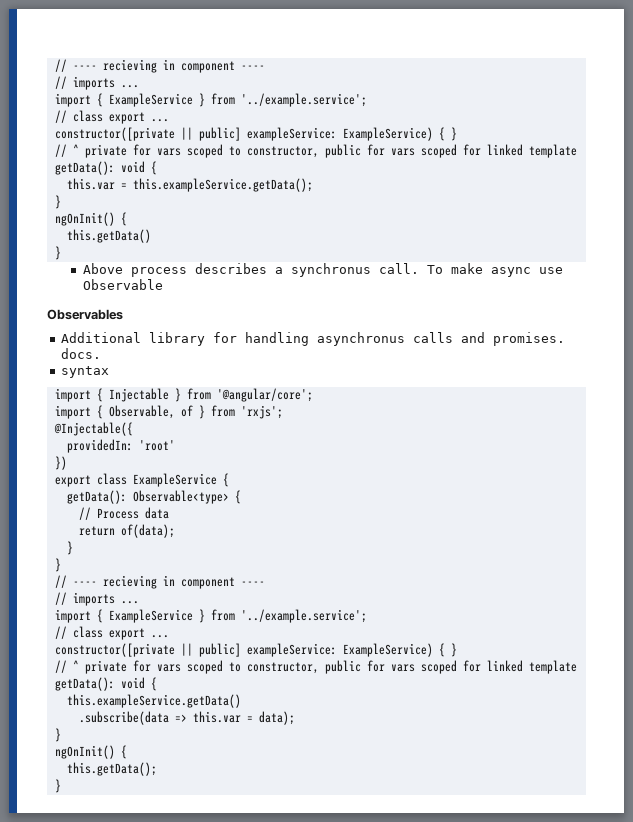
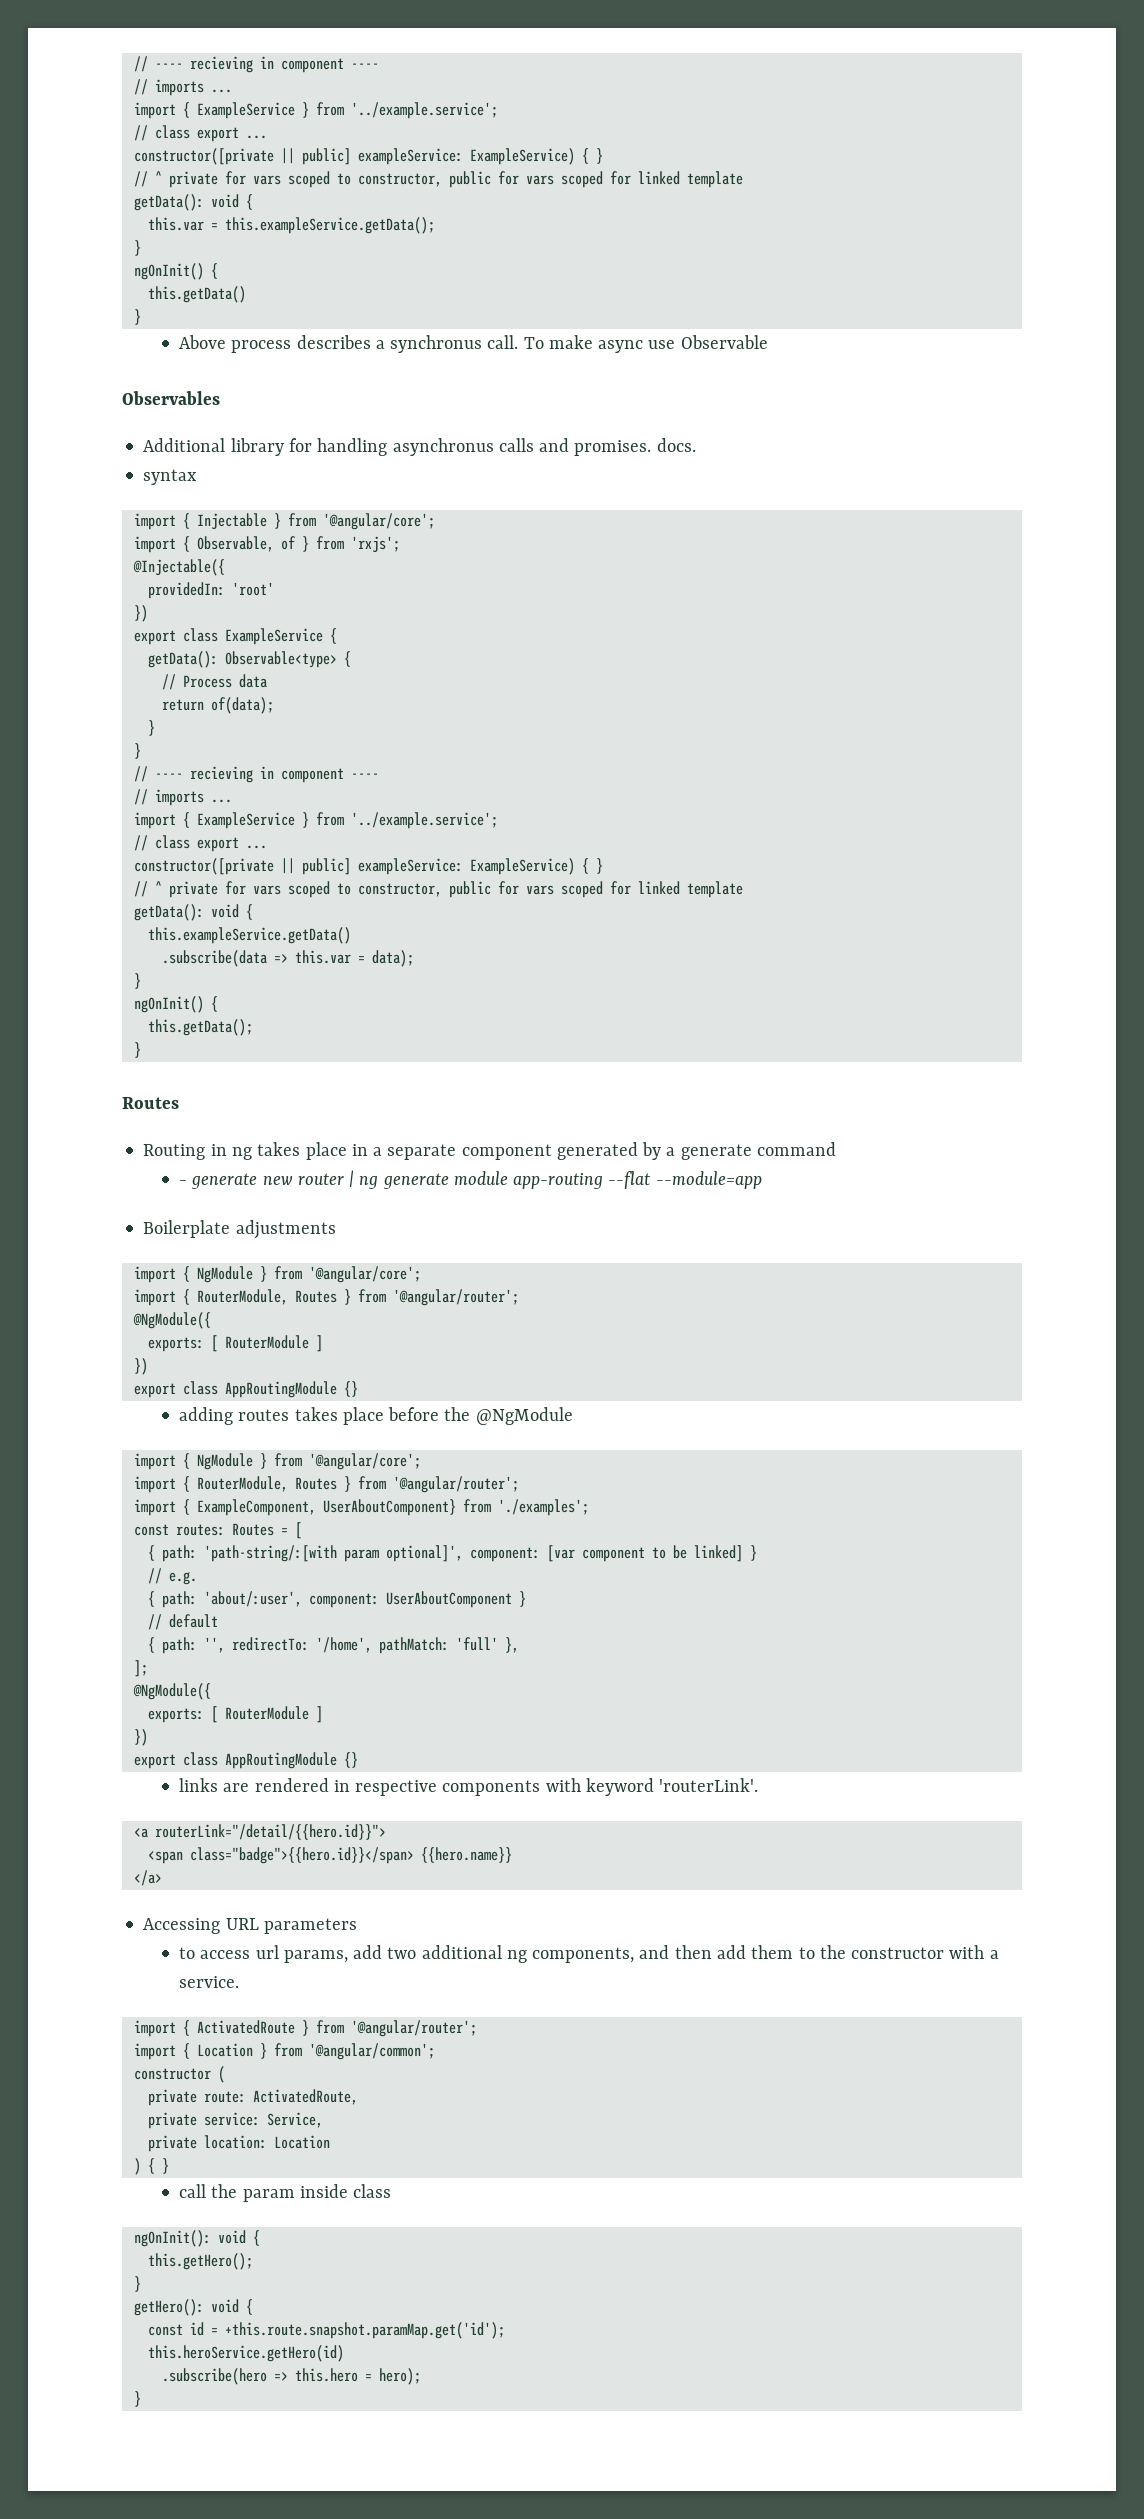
  this.getData();
+ }
+ Routes
+ Routing in ng takes place in a separate component generated by a generate command
+ - generate new router | ng generate module app-routing --flat --module=app
+ Boilerplate adjustments
+ import { NgModule } from '@angular/core';
+ import { RouterModule, Routes } from '@angular/router';
+ @NgModule({
+ exports: [ RouterModule ]
+ })
+ export class AppRoutingModule {}
+ adding routes takes place before the @NgModule
+ import { NgModule } from '@angular/core';
+ import { RouterModule, Routes } from '@angular/router';
+ import { ExampleComponent, UserAboutComponent} from './examples';
+ const routes: Routes = [
+ { path: 'path-string/:[with param optional]', component: [var component to be linked] }
+ // e.g.
+ { path: 'about/:user', component: UserAboutComponent }
+ // default
+ { path: '', redirectTo: '/home', pathMatch: 'full' },
+ ];
+ @NgModule({
+ exports: [ RouterModule ]
+ })
+ export class AppRoutingModule {}
+ links are rendered in respective components with keyword 'routerLink'.
+ <a routerLink="/detail/{{hero.id}}">
+ <span class="badge">{{hero.id}}</span> {{hero.name}}
+ </a>
+ Accessing URL parameters
+ to access url params, add two additional ng components, and then add them to the constructor with a service.
+ import { ActivatedRoute } from '@angular/router';
+ import { Location } from '@angular/common';
+ constructor (
+ private route: ActivatedRoute,
+ private service: Service,
+ private location: Location
+ ) { }
+ call the param inside class
+ ngOnInit(): void {
+ this.getHero();
+ }
+ getHero(): void {
+ const id = +this.route.snapshot.paramMap.get('id');
+ this.heroService.getHero(id)
+ .subscribe(hero => this.hero = hero);

